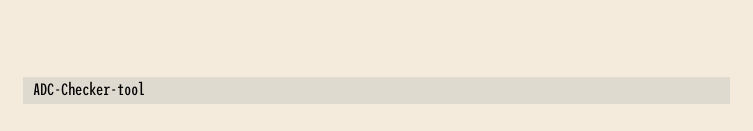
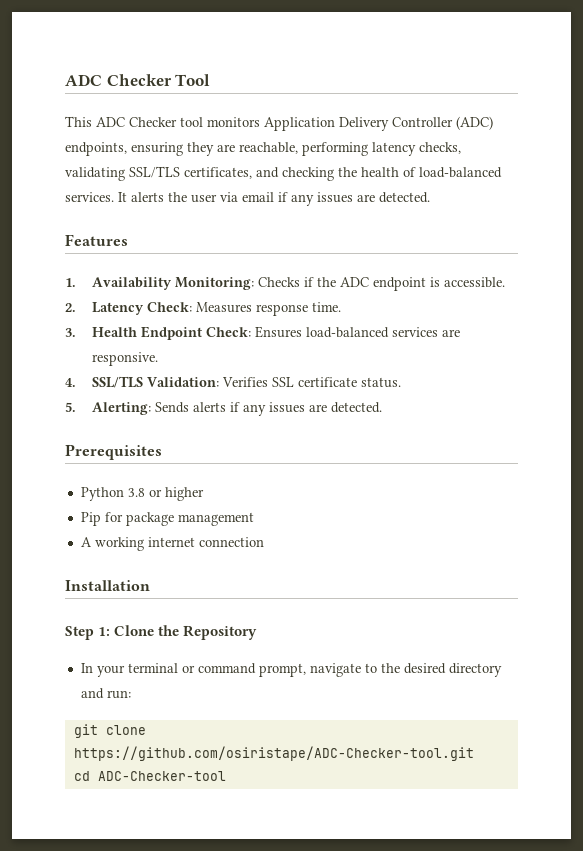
- ADC-Checker-tool
+ ADC Checker Tool
+ This ADC Checker tool monitors Application Delivery Controller (ADC) endpoints, ensuring they are reachable, performing latency checks, validating SSL/TLS certificates, and checking the health of load-balanced services. It alerts the user via email if any issues are detected.
+ Features
+ 1. Availability Monitoring: Checks if the ADC endpoint is accessible.
+ 2. Latency Check: Measures response time.
+ 3. Health Endpoint Check: Ensures load-balanced services are responsive.
+ 4. SSL/TLS Validation: Verifies SSL certificate status.
+ 5. Alerting: Sends alerts if any issues are detected.
+ Prerequisites
+ Python 3.8 or higher
+ Pip for package management
+ A working internet connection
+ Installation
+ Step 1: Clone the Repository
+ In your terminal or command prompt, navigate to the desired directory and run:
+ git clone https://github.com/osiristape/ADC-Checker-tool.git
+ cd ADC-Checker-tool

